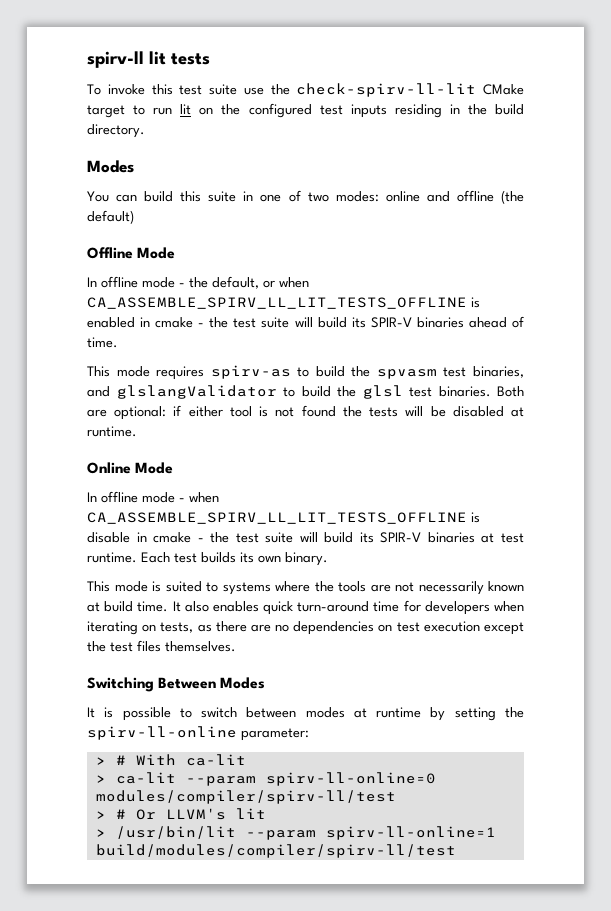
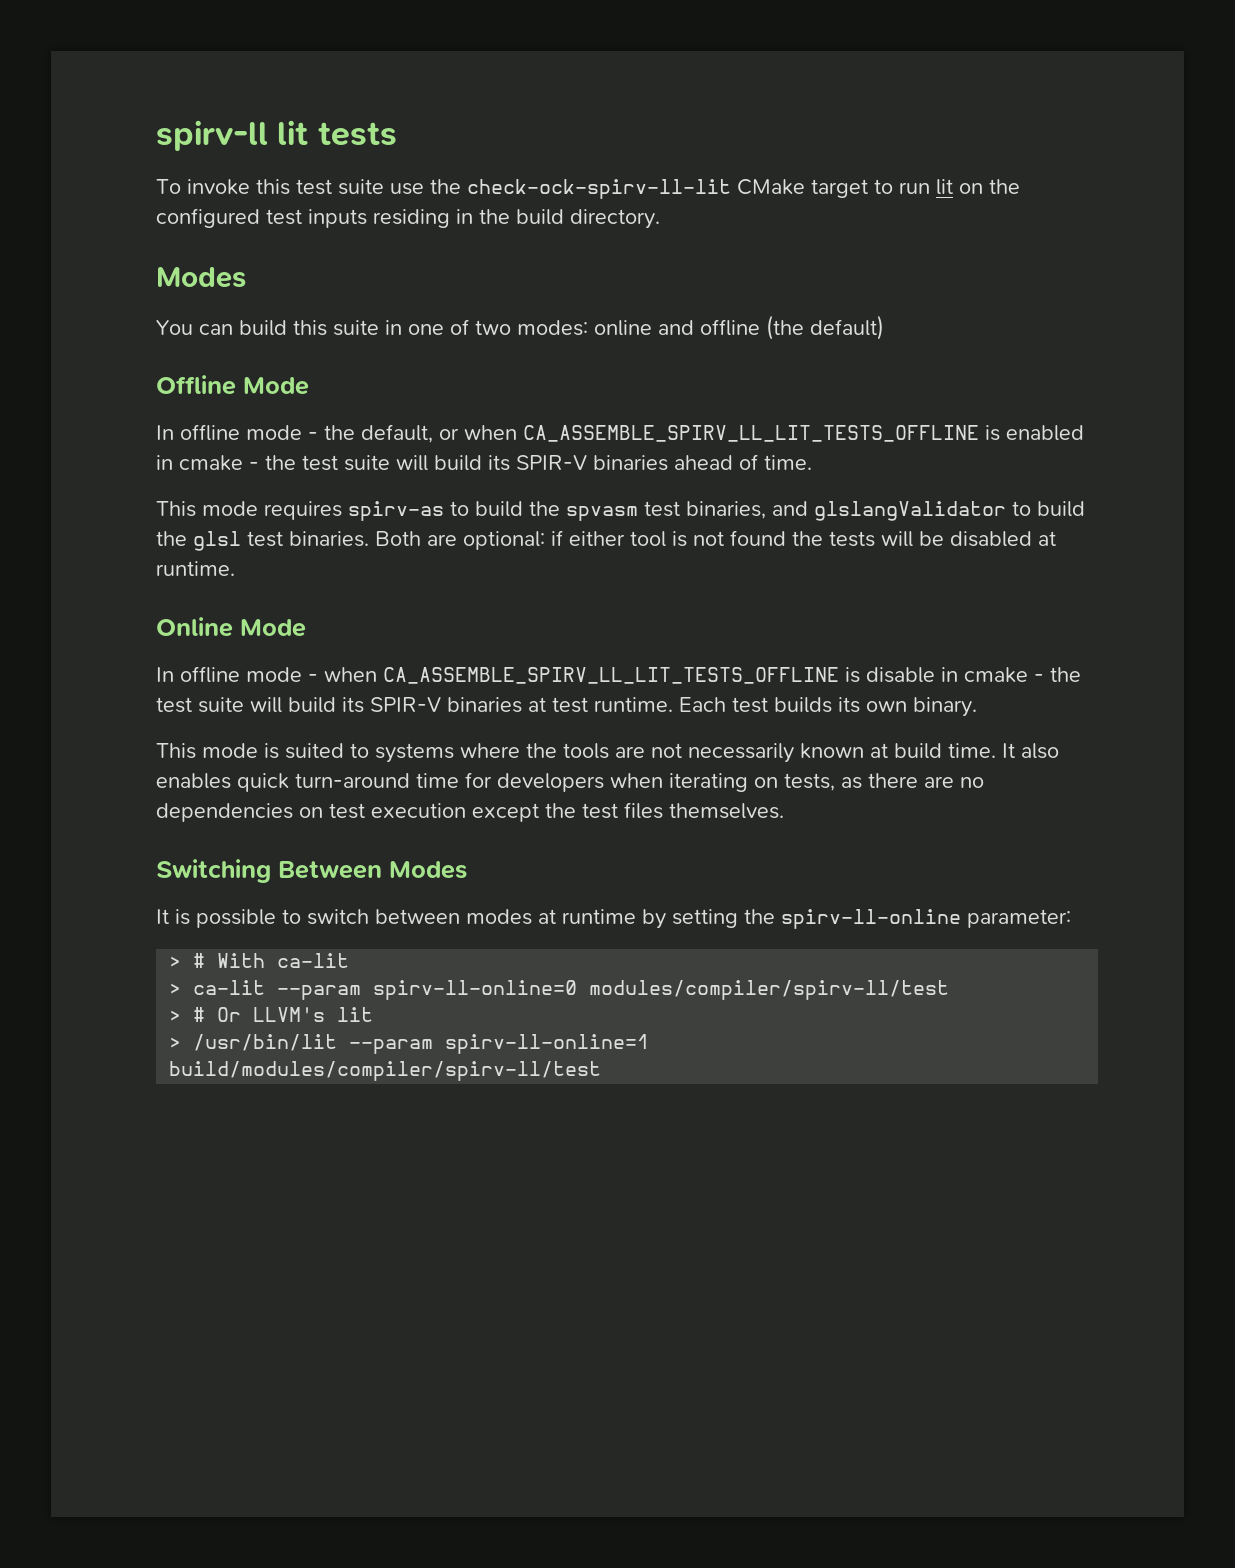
- To invoke this test suite use the check-spirv-ll-lit CMake target to run lit on the configured test inputs residing in the build directory.
+ To invoke this test suite use the check-ock-spirv-ll-lit CMake target to run lit on the configured test inputs residing in the build directory.

